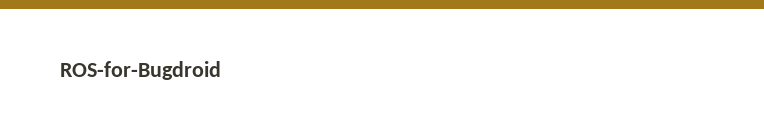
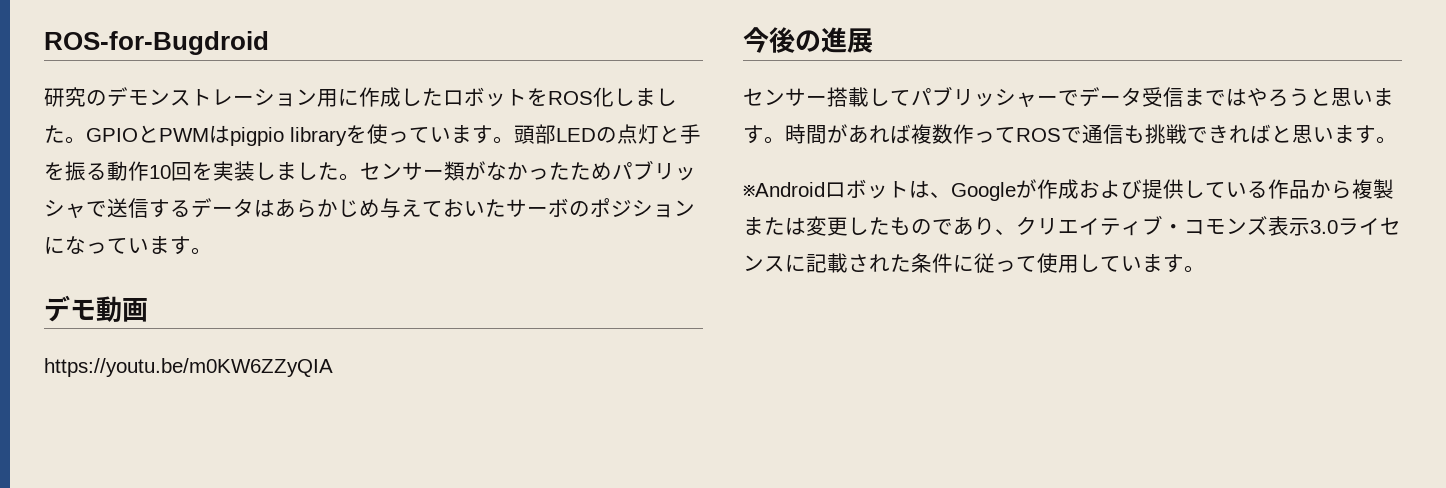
+ 研究のデモンストレーション用に作成したロボットをROS化しました。GPIOとPWMはpigpio libraryを使っています。頭部LEDの点灯と手を振る動作10回を実装しました。センサー類がなかったためパブリッシャで送信するデータはあらかじめ与えておいたサーボのポジションになっています。
+ デモ動画
+ https://youtu.be/m0KW6ZZyQIA
+ 今後の進展
+ センサー搭載してパブリッシャーでデータ受信まではやろうと思います。時間があれば複数作ってROSで通信も挑戦できればと思います。
+ ※Androidロボットは、Googleが作成および提供している作品から複製または変更したものであり、クリエイティブ・コモンズ表示3.0ライセンスに記載された条件に従って使用しています。

